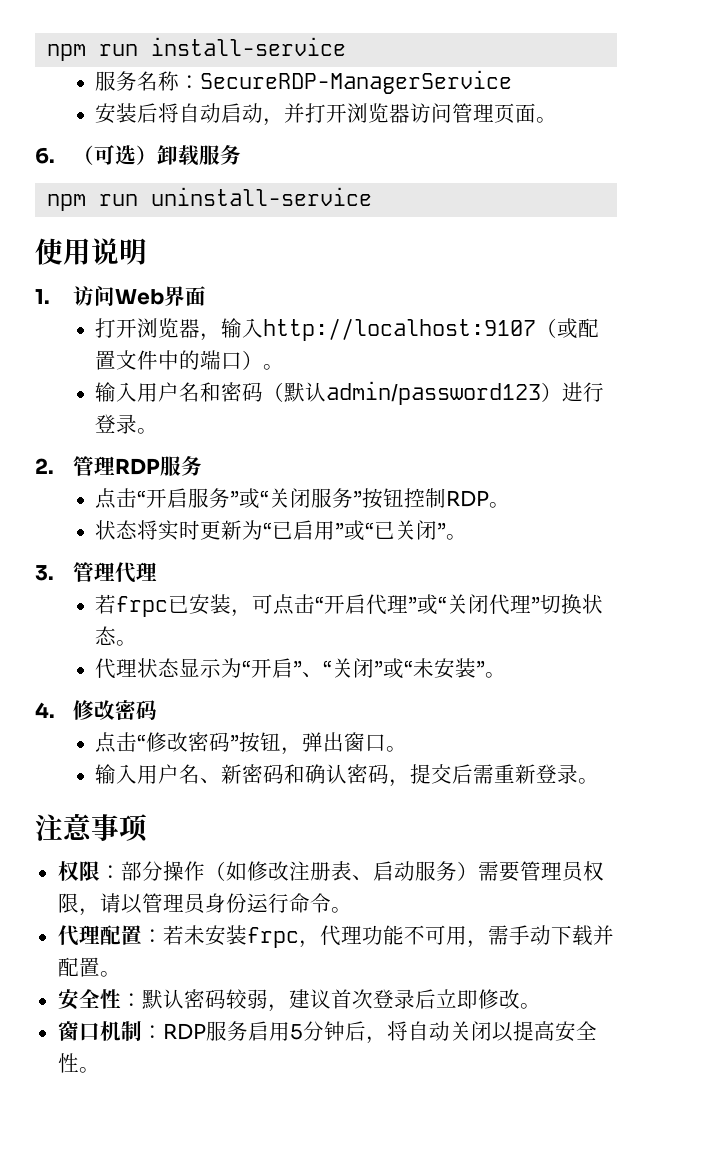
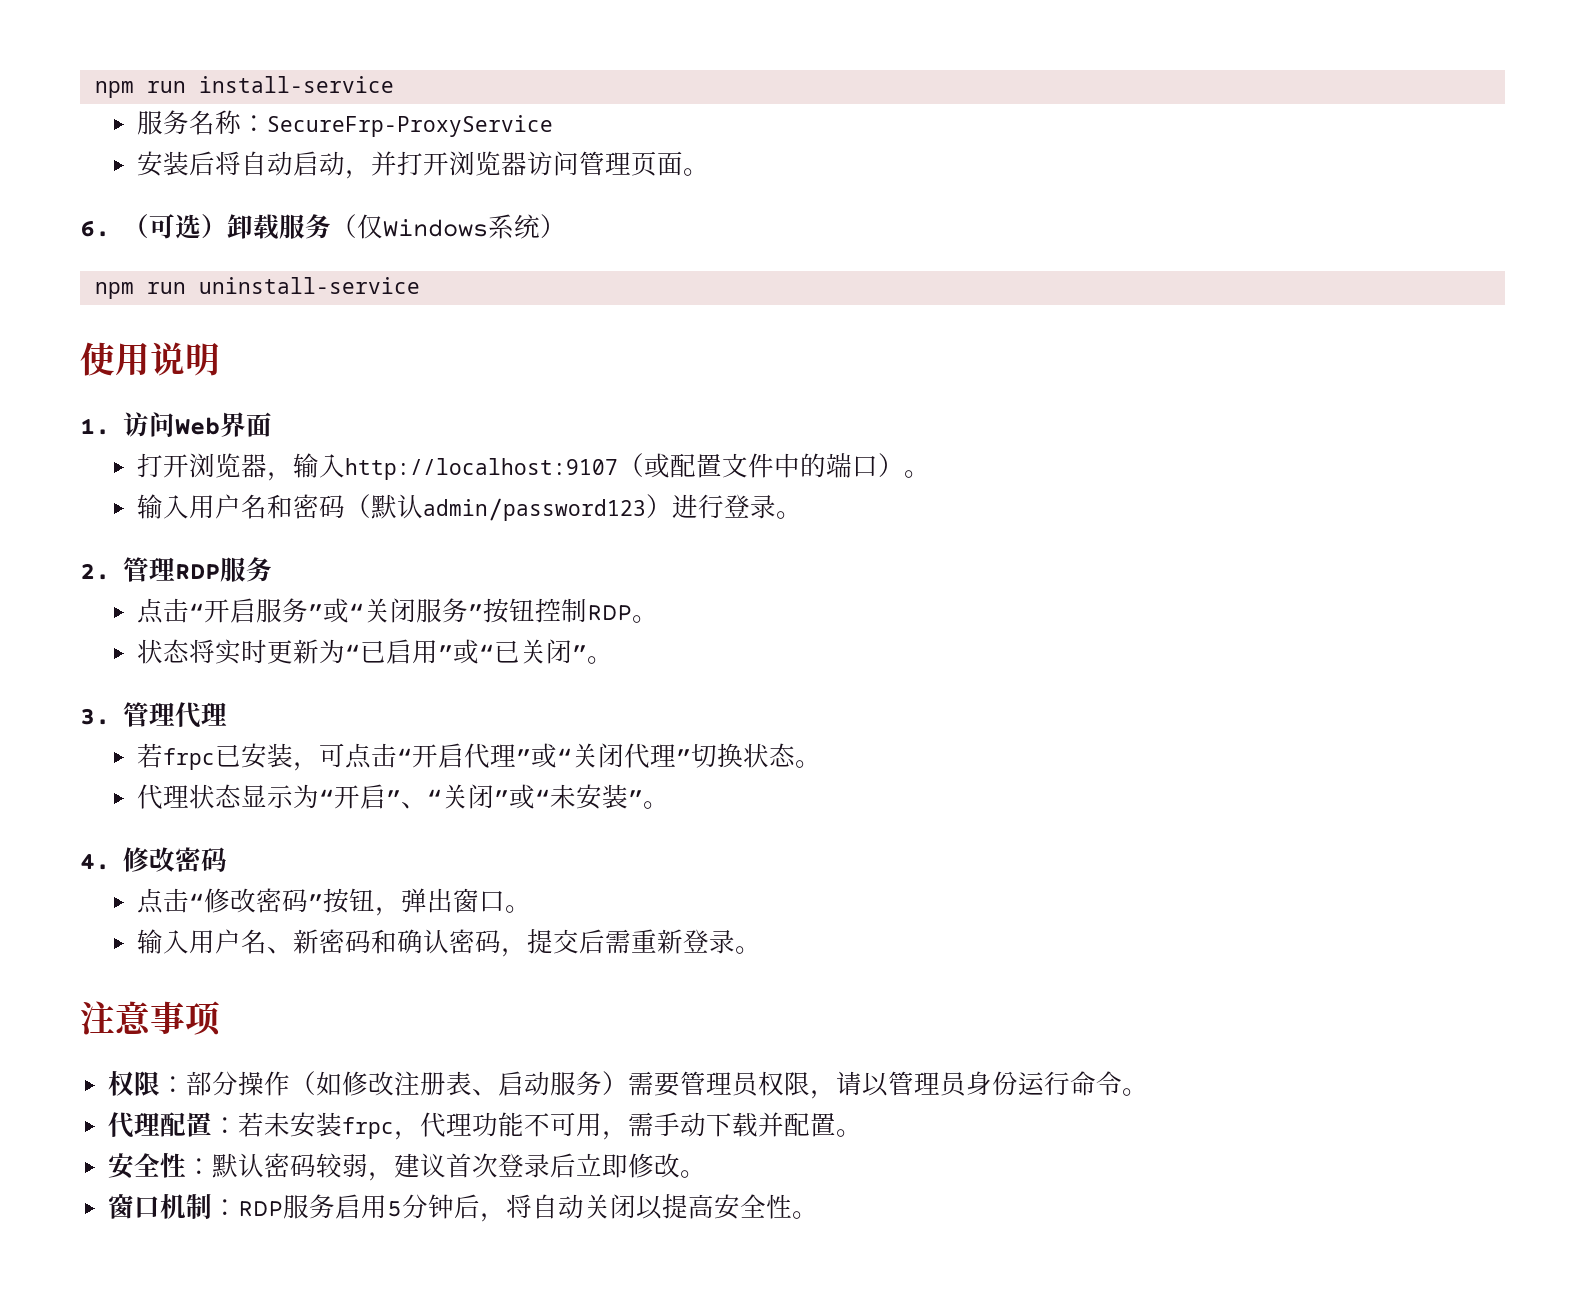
- 服务名称：SecureRDP-ManagerService
+ 服务名称：SecureFrp-ProxyService
- 6.（可选）卸载服务
+ 6.（可选）卸载服务（仅Windows系统）

